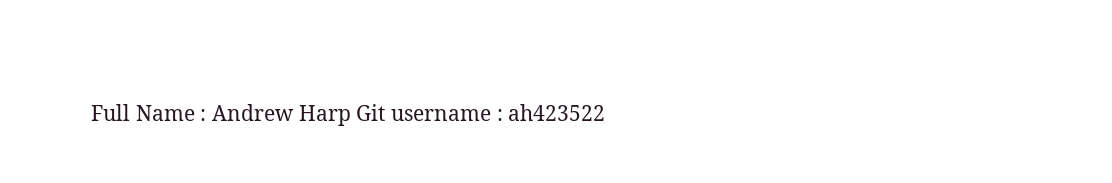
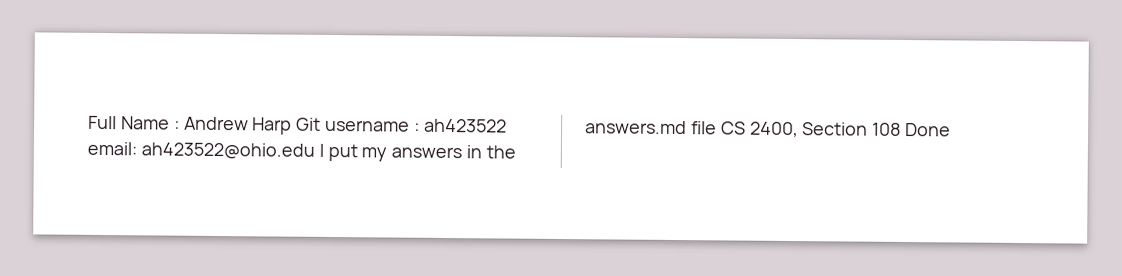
- Full Name : Andrew Harp Git username : ah423522
+ Full Name : Andrew Harp Git username : ah423522 email: ah423522@ohio.edu I put my answers in the answers.md file CS 2400, Section 108 Done

